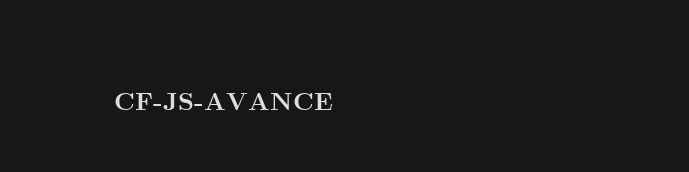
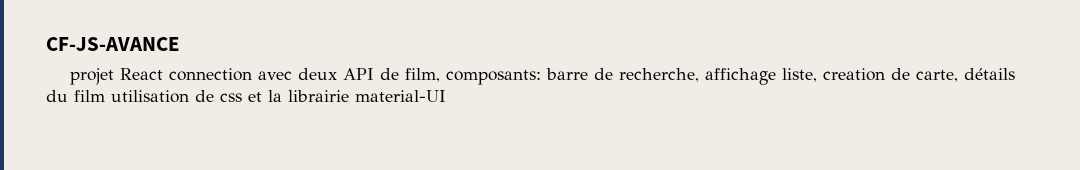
+ projet React connection avec deux API de film, composants: barre de recherche, affichage liste, creation de carte, détails du film utilisation de css et la librairie material-UI

